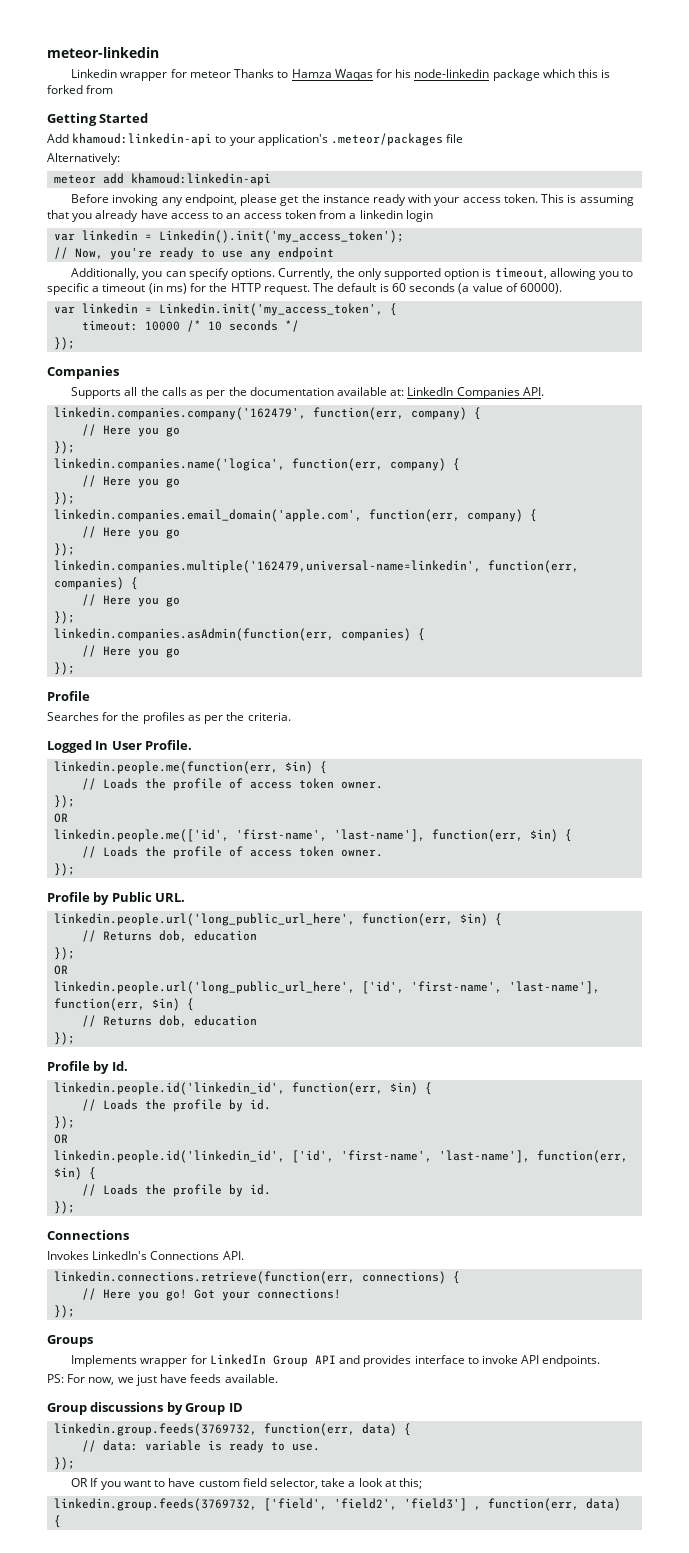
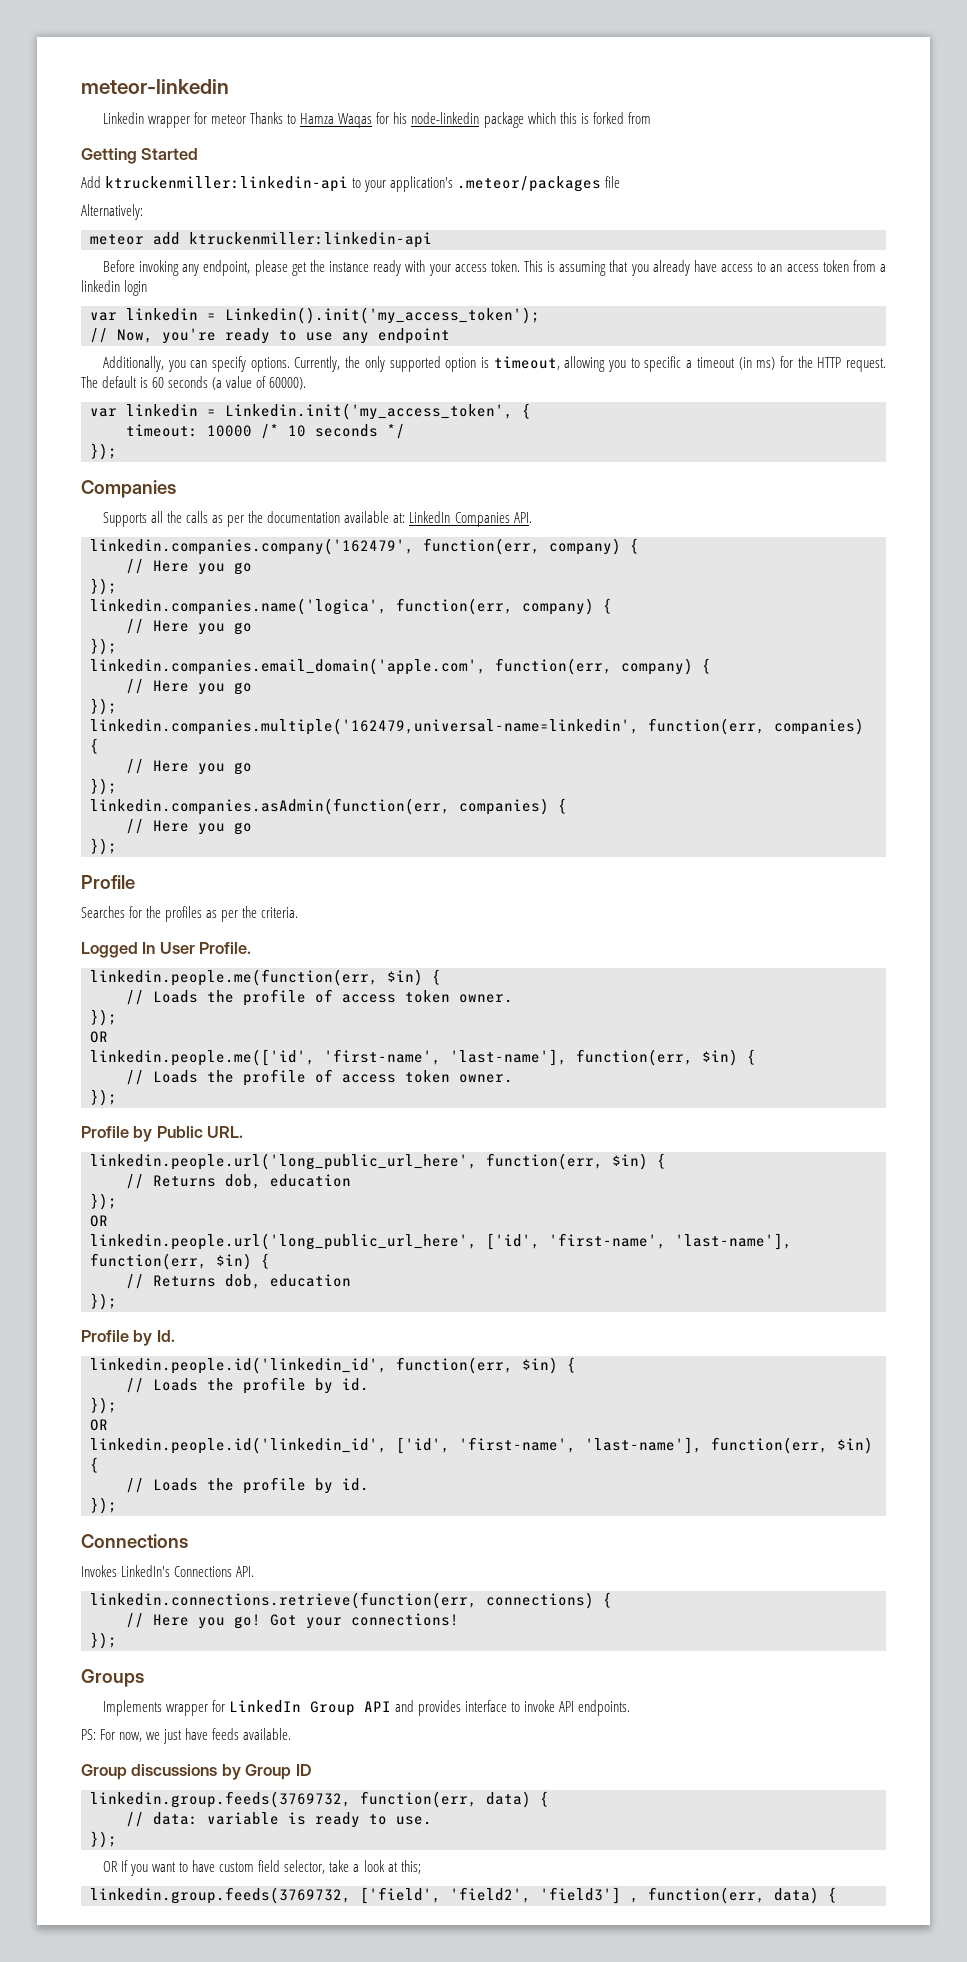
- Add khamoud:linkedin-api to your application's .meteor/packages file
+ Add ktruckenmiller:linkedin-api to your application's .meteor/packages file
- meteor add khamoud:linkedin-api
+ meteor add ktruckenmiller:linkedin-api

